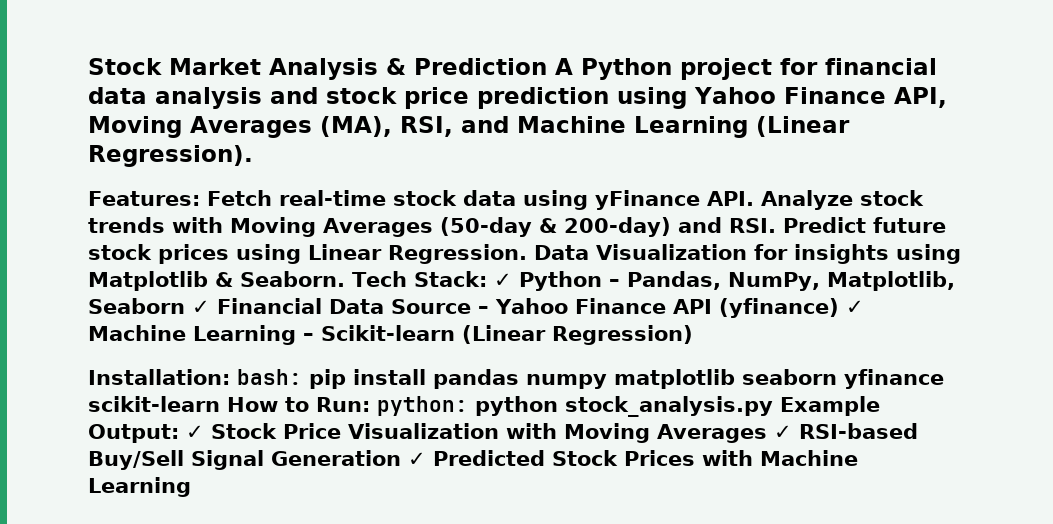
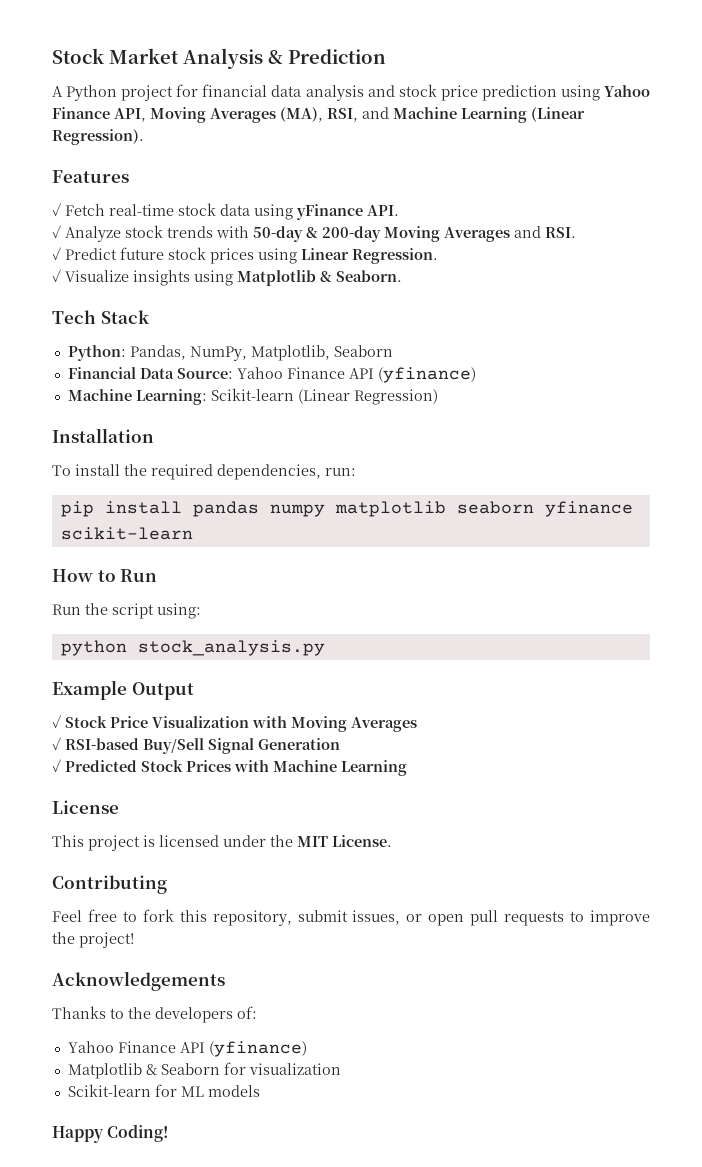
- Stock Market Analysis & Prediction A Python project for financial data analysis and stock price prediction using Yahoo Finance API, Moving Averages (MA), RSI, and Machine Learning (Linear Regression).
+ Stock Market Analysis & Prediction
+ A Python project for financial data analysis and stock price prediction using Yahoo Finance API, Moving Averages (MA), RSI, and Machine Learning (Linear Regression).
- Features: Fetch real-time stock data using yFinance API. Analyze stock trends with Moving Averages (50-day & 200-day) and RSI. Predict future stock prices using Linear Regression. Data Visualization for insights using Matplotlib & Seaborn. Tech Stack: ✓ Python – Pandas, NumPy, Matplotlib, Seaborn ✓ Financial Data Source – Yahoo Finance API (yfinance) ✓ Machine Learning – Scikit-learn (Linear Regression)
+ Features
+ ✓ Fetch real-time stock data using yFinance API.
+ ✓ Analyze stock trends with 50-day & 200-day Moving Averages and RSI.
+ ✓ Predict future stock prices using Linear Regression.
+ ✓ Visualize insights using Matplotlib & Seaborn.
+ Tech Stack
+ Python: Pandas, NumPy, Matplotlib, Seaborn
+ Financial Data Source: Yahoo Finance API (yfinance)
+ Machine Learning: Scikit-learn (Linear Regression)
- Installation: bash: pip install pandas numpy matplotlib seaborn yfinance scikit-learn How to Run: python: python stock_analysis.py Example Output: ✓ Stock Price Visualization with Moving Averages ✓ RSI-based Buy/Sell Signal Generation ✓ Predicted Stock Prices with Machine Learning
+ Installation
+ To install the required dependencies, run:
+ pip install pandas numpy matplotlib seaborn yfinance scikit-learn
+ How to Run
+ Run the script using:
+ python stock_analysis.py
+ Example Output
+ ✓ Stock Price Visualization with Moving Averages
+ ✓ RSI-based Buy/Sell Signal Generation
+ ✓ Predicted Stock Prices with Machine Learning
+ License
+ This project is licensed under the MIT License.
+ Contributing
+ Feel free to fork this repository, submit issues, or open pull requests to improve the project!
+ Acknowledgements
+ Thanks to the developers of:
+ Yahoo Finance API (yfinance)
+ Matplotlib & Seaborn for visualization
+ Scikit-learn for ML models
+ Happy Coding!

